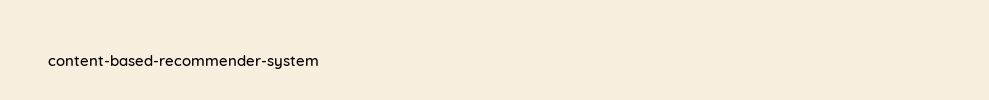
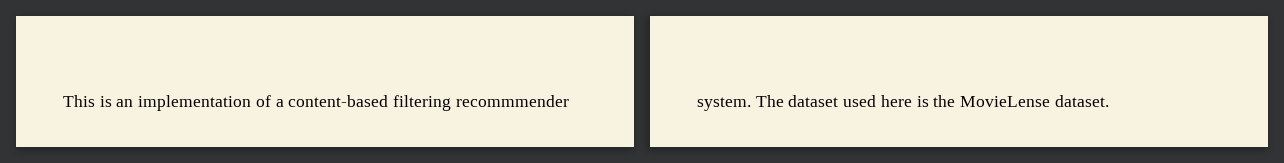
- content-based-recommender-system
+ This is an implementation of a content-based filtering recommmender system. The dataset used here is the MovieLense dataset.

